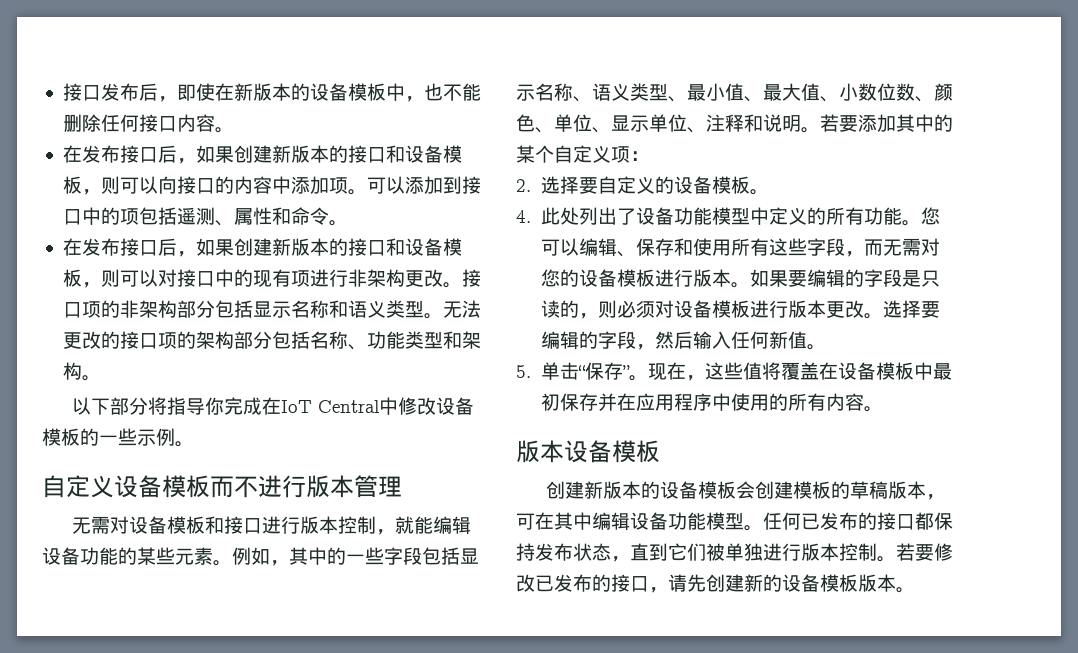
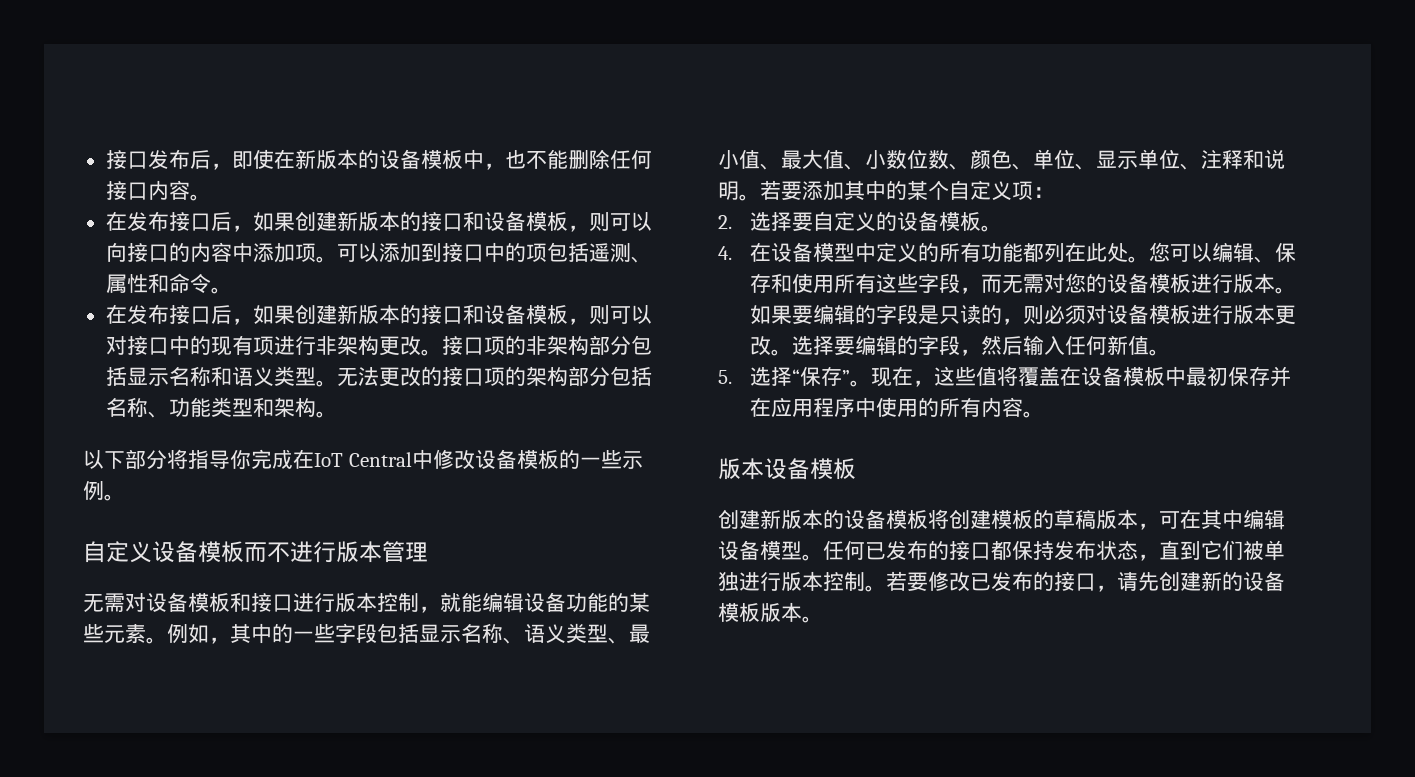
- 4.此处列出了设备功能模型中定义的所有功能。
+ 4.在设备模型中定义的所有功能都列在此处。
- 5.单击“保存”。
+ 5.选择“保存”。
- 创建新版本的设备模板会创建模板的草稿版本，可在其中编辑设备功能模型。
+ 创建新版本的设备模板将创建模板的草稿版本，可在其中编辑设备模型。

